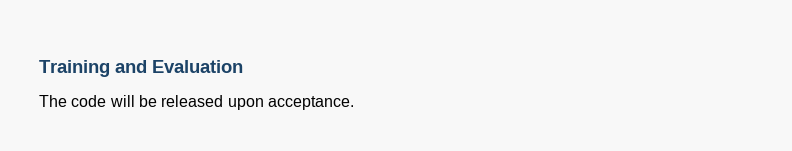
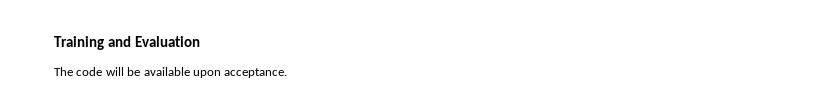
- The code will be released upon acceptance.
+ The code will be available upon acceptance.

